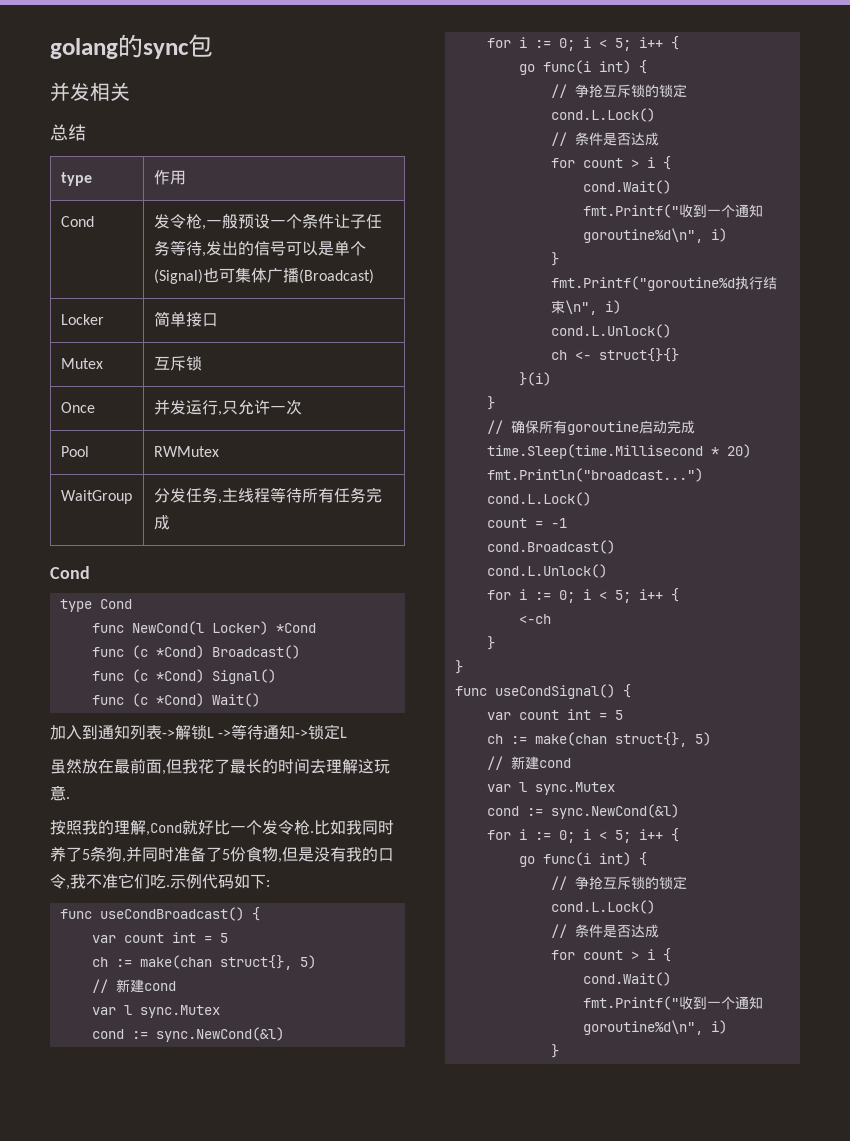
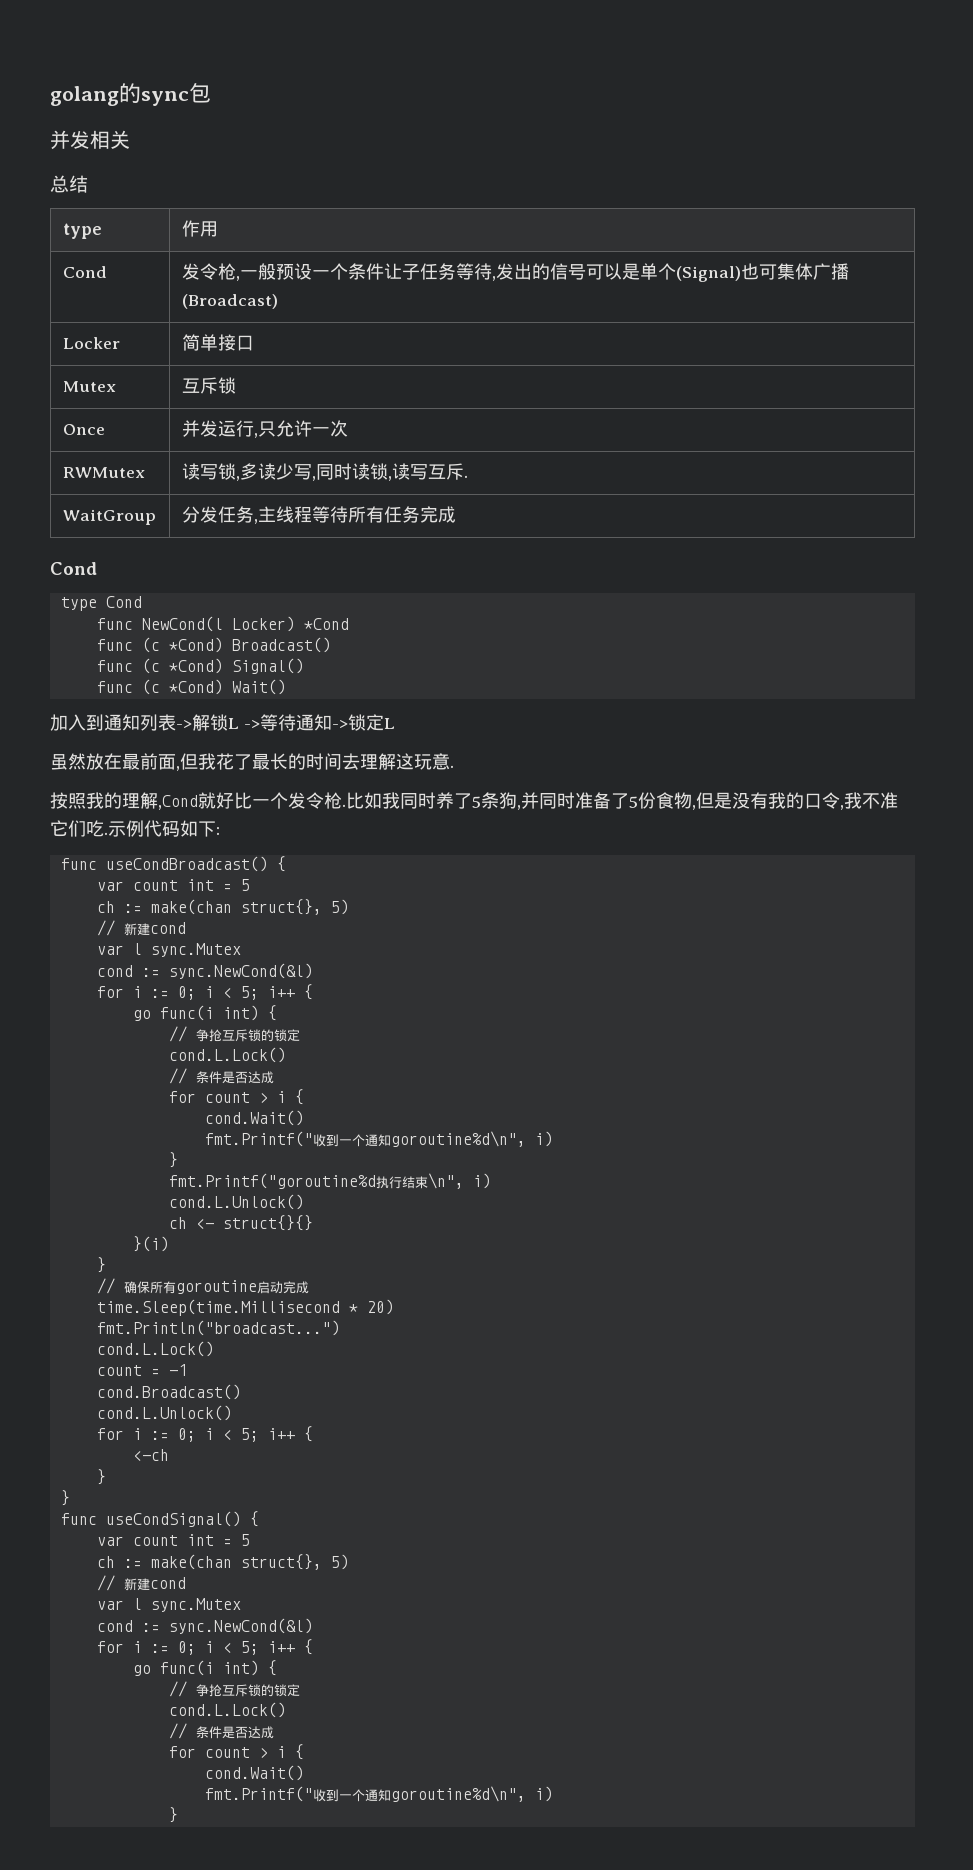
- Pool | RWMutex
+ RWMutex | 读写锁,多读少写,同时读锁,读写互斥.

